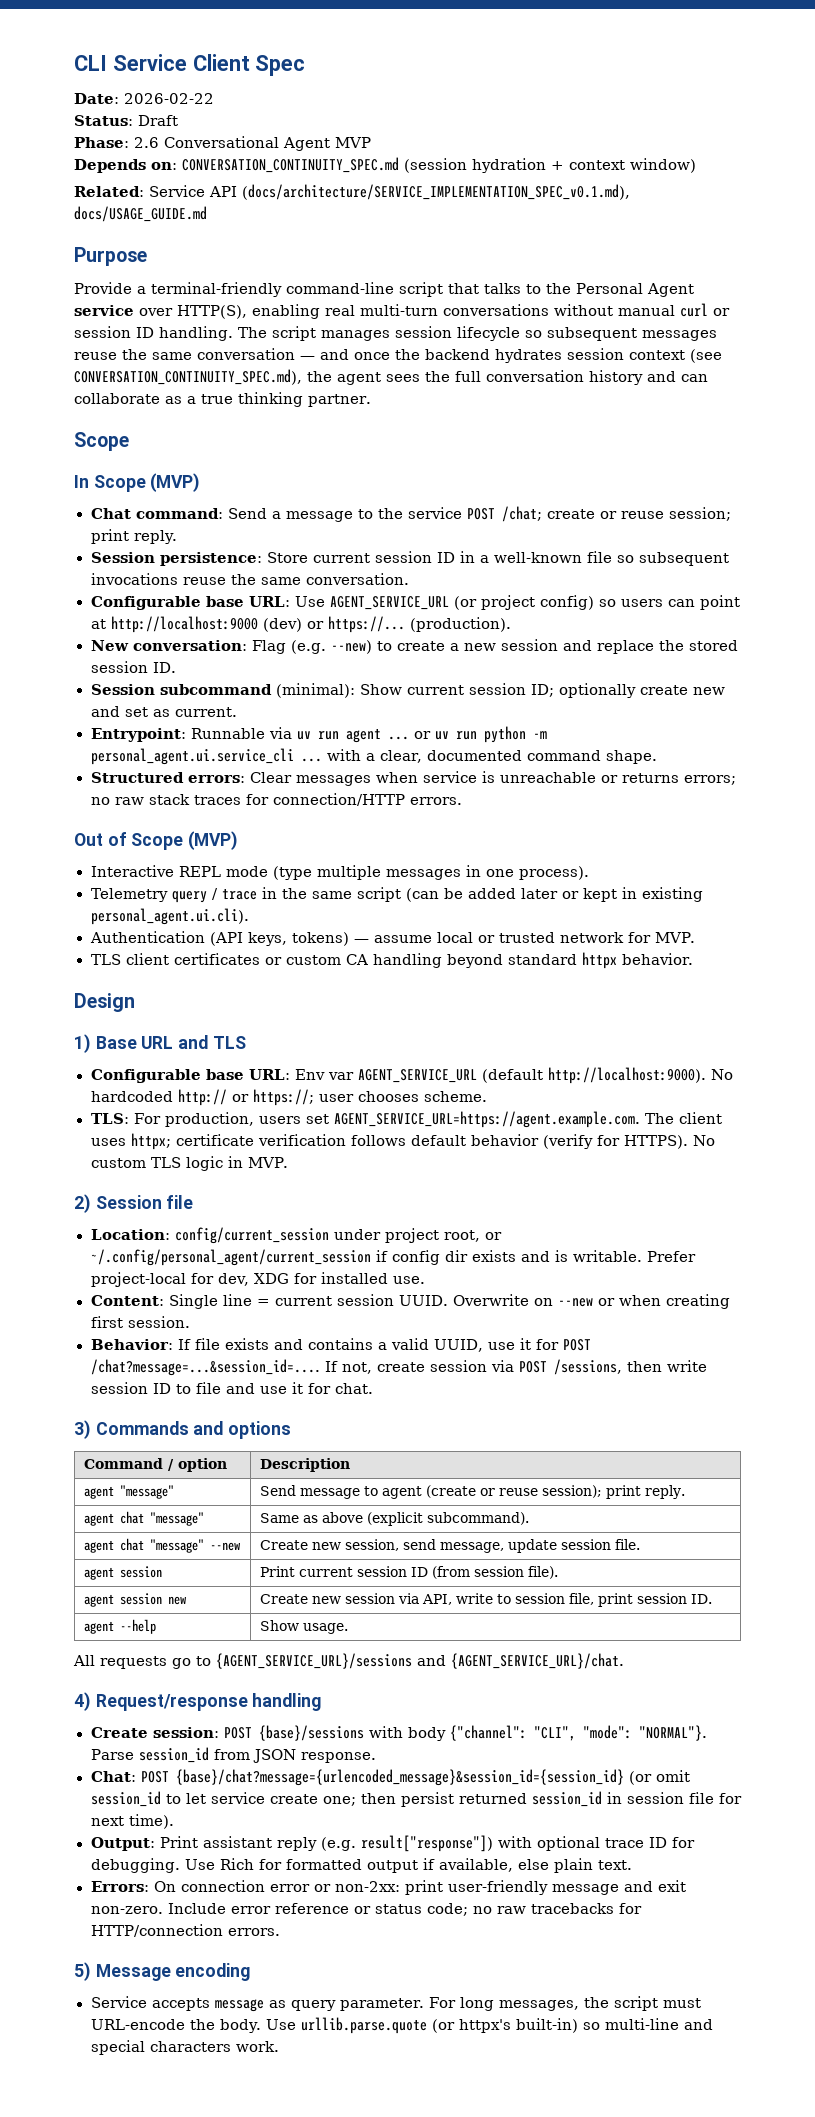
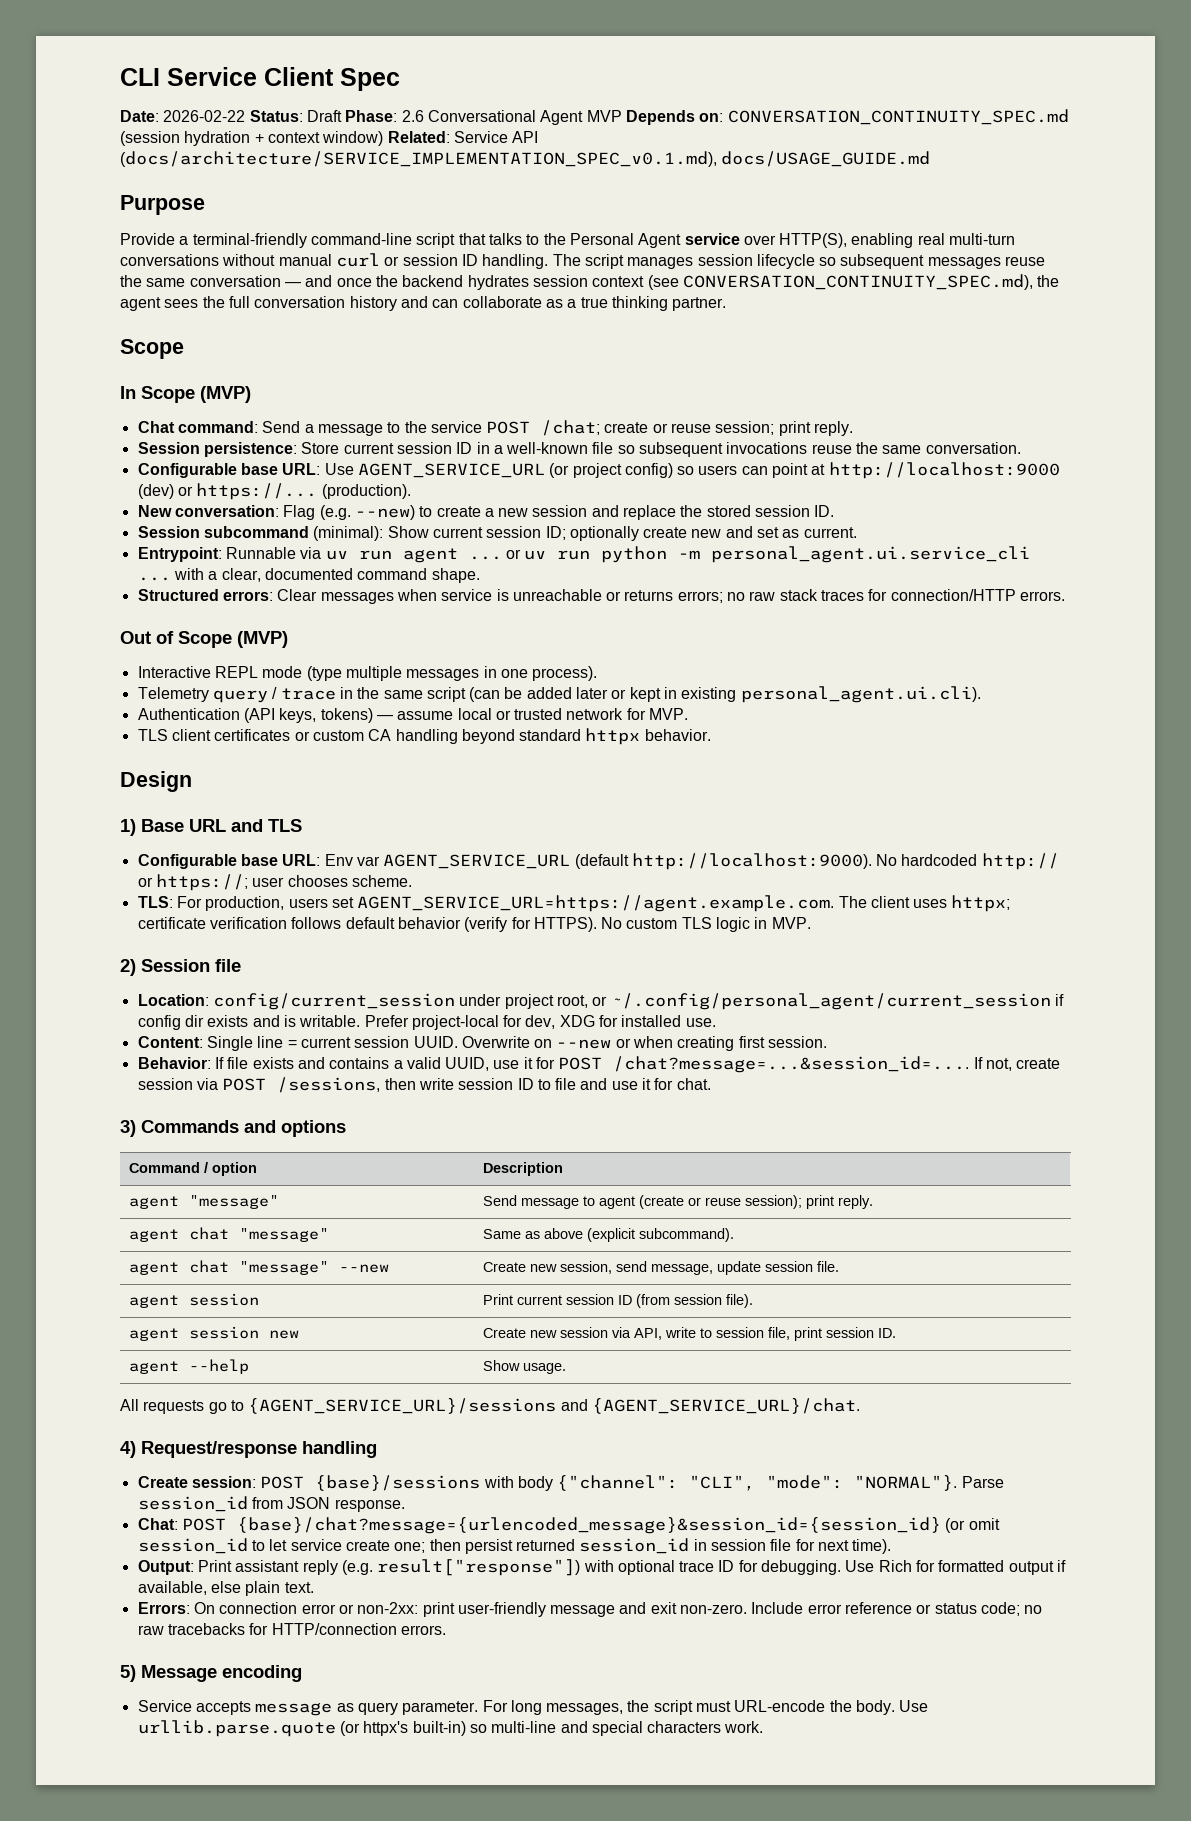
- Date: 2026-02-22
- Status: Draft
- Phase: 2.6 Conversational Agent MVP
- Depends on: CONVERSATION_CONTINUITY_SPEC.md (session hydration + context window)
- Related: Service API (docs/architecture/SERVICE_IMPLEMENTATION_SPEC_v0.1.md), docs/USAGE_GUIDE.md
+ Date: 2026-02-22 Status: Draft Phase: 2.6 Conversational Agent MVP Depends on: CONVERSATION_CONTINUITY_SPEC.md (session hydration + context window) Related: Service API (docs/architecture/SERVICE_IMPLEMENTATION_SPEC_v0.1.md), docs/USAGE_GUIDE.md

